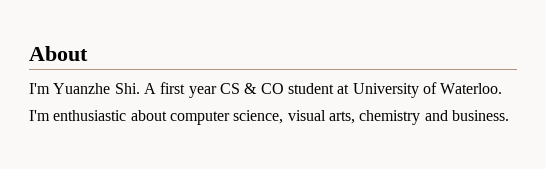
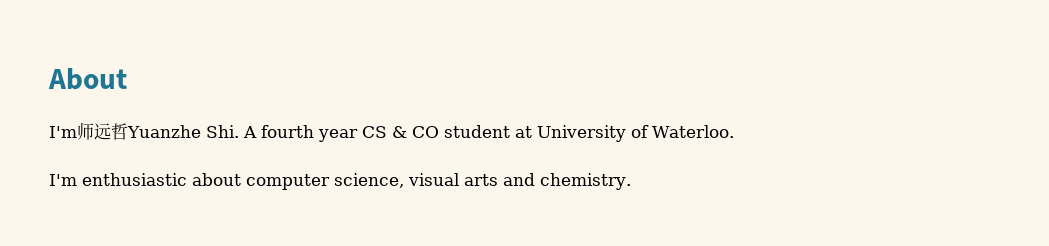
- I'm Yuanzhe Shi. A first year CS & CO student at University of Waterloo.
+ I'm师远哲Yuanzhe Shi. A fourth year CS & CO student at University of Waterloo.
- I'm enthusiastic about computer science, visual arts, chemistry and business.
+ I'm enthusiastic about computer science, visual arts and chemistry.

